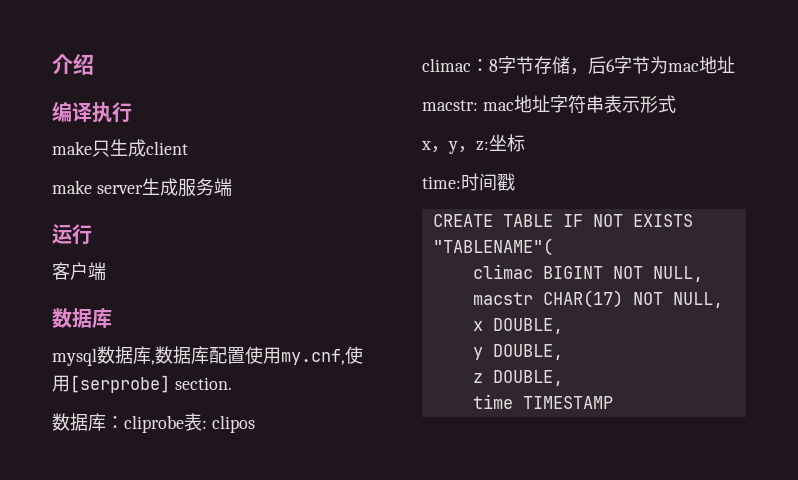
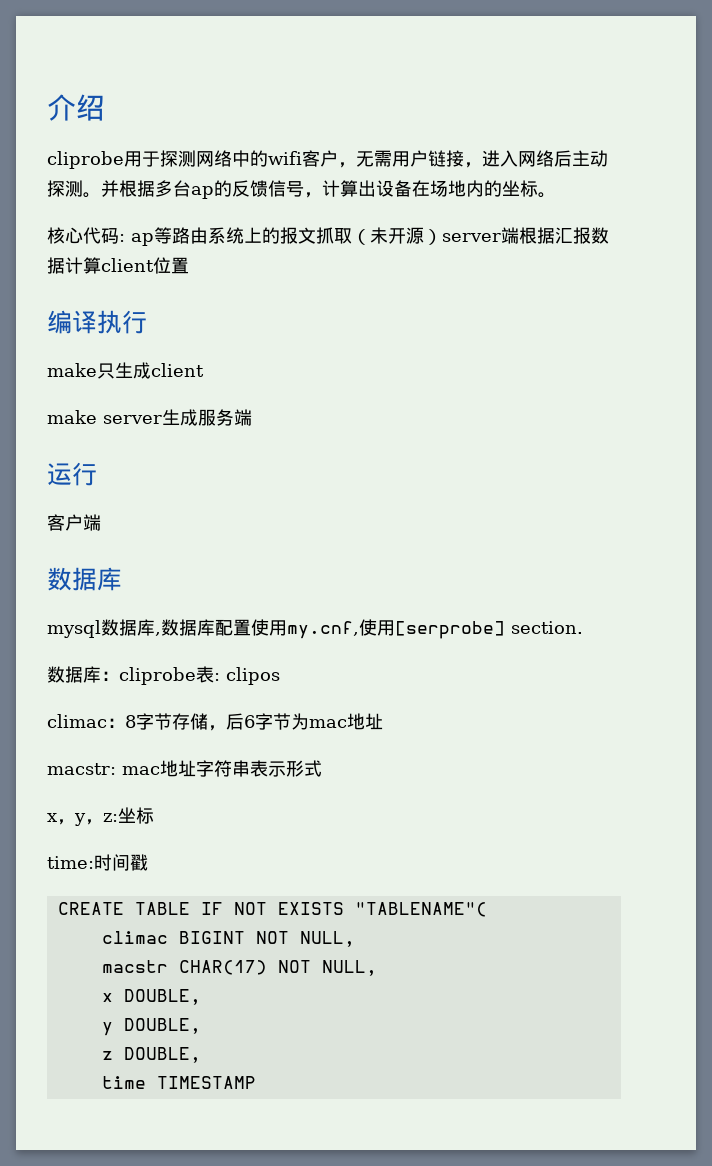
+ cliprobe用于探测网络中的wifi客户，无需用户链接，进入网络后主动探测。并根据多台ap的反馈信号，计算出设备在场地内的坐标。
+ 核心代码: ap等路由系统上的报文抓取（未开源）server端根据汇报数据计算client位置

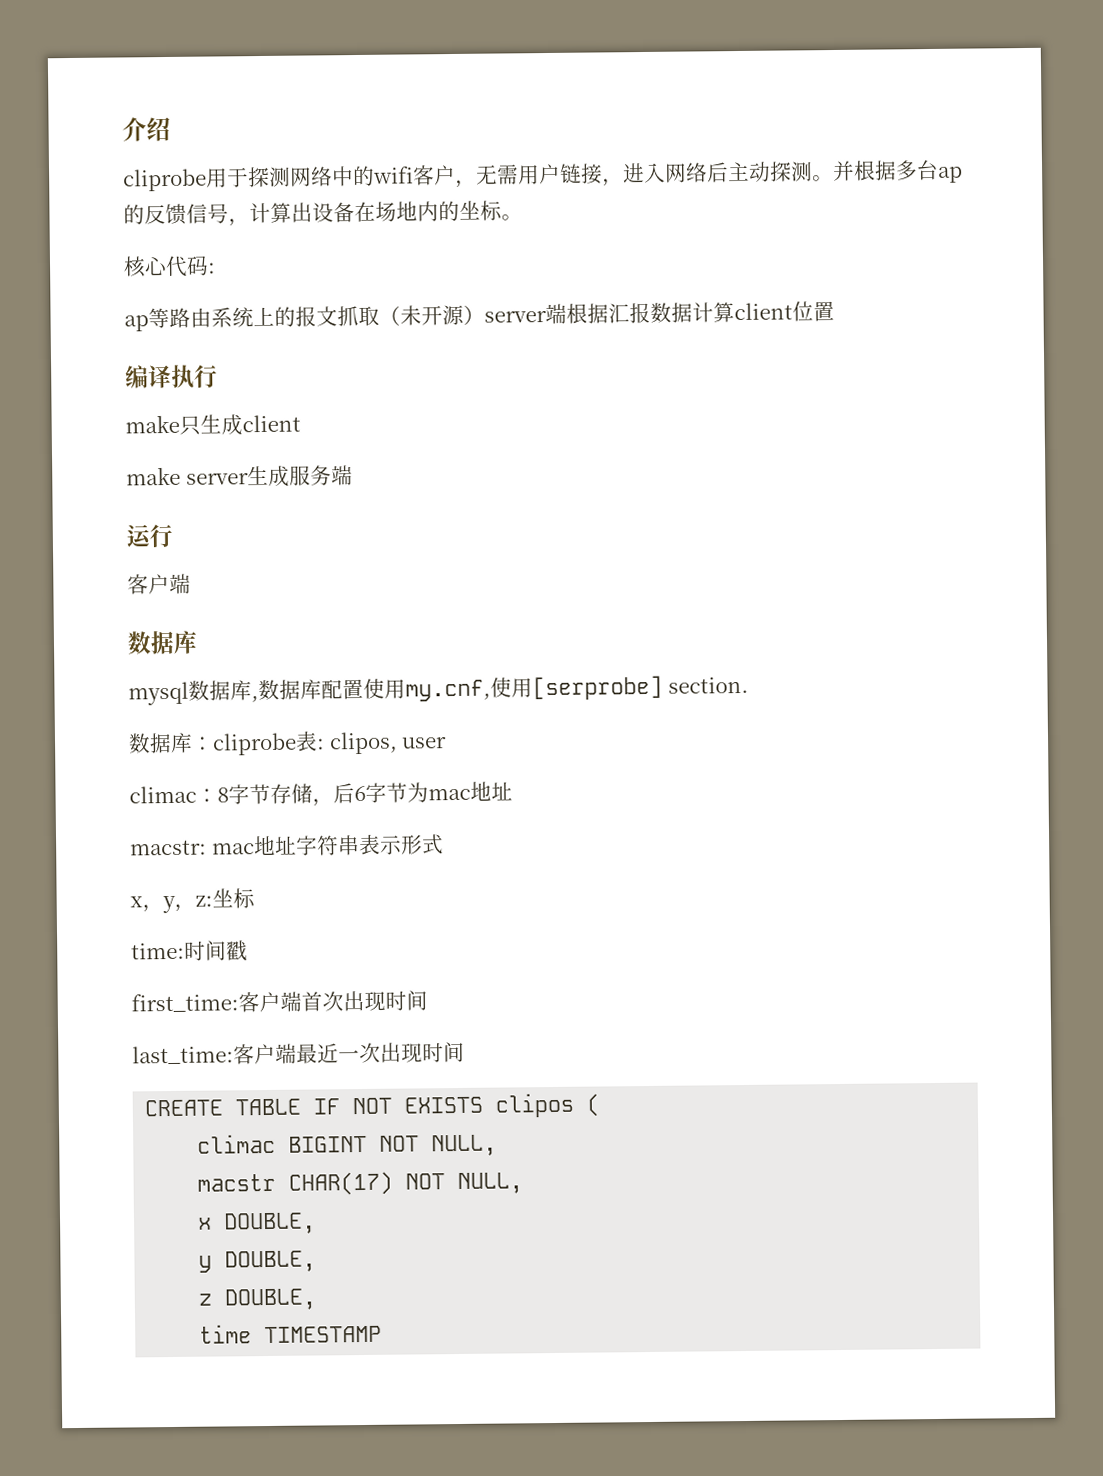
- 核心代码: ap等路由系统上的报文抓取（未开源）server端根据汇报数据计算client位置
+ 核心代码:
+ ap等路由系统上的报文抓取（未开源）server端根据汇报数据计算client位置
- 数据库：cliprobe表: clipos
+ 数据库：cliprobe表: clipos, user
+ first_time:客户端首次出现时间
+ last_time:客户端最近一次出现时间
- CREATE TABLE IF NOT EXISTS "TABLENAME"(
+ CREATE TABLE IF NOT EXISTS clipos (

